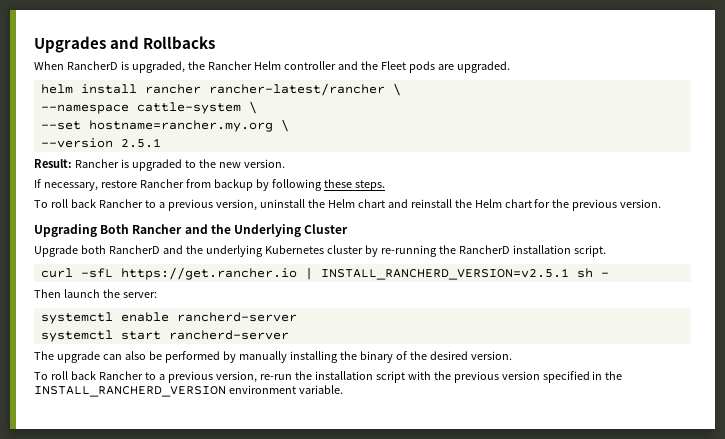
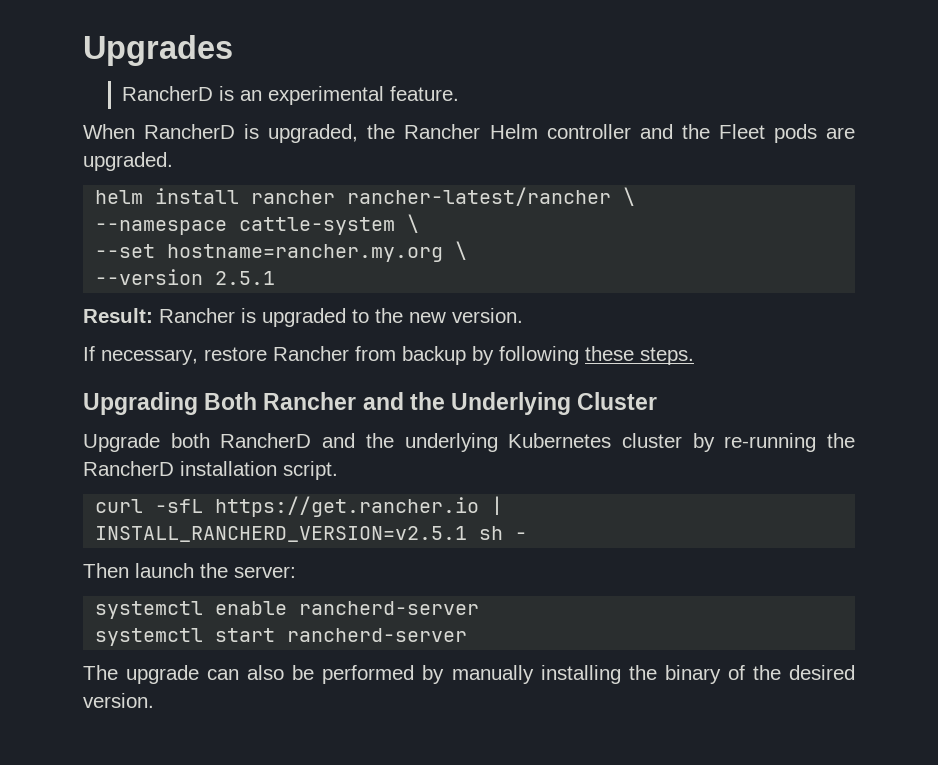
- Upgrades and Rollbacks
+ Upgrades
+ RancherD is an experimental feature.
- To roll back Rancher to a previous version, uninstall the Helm chart and reinstall the Helm chart for the previous version.
- To roll back Rancher to a previous version, re-run the installation script with the previous version specified in the INSTALL_RANCHERD_VERSION environment variable.

